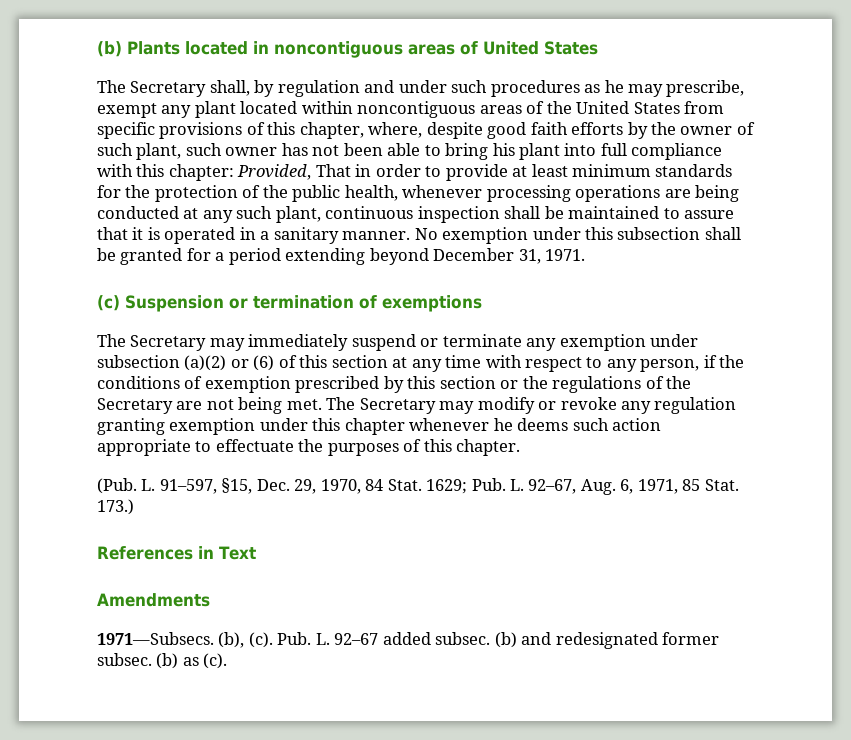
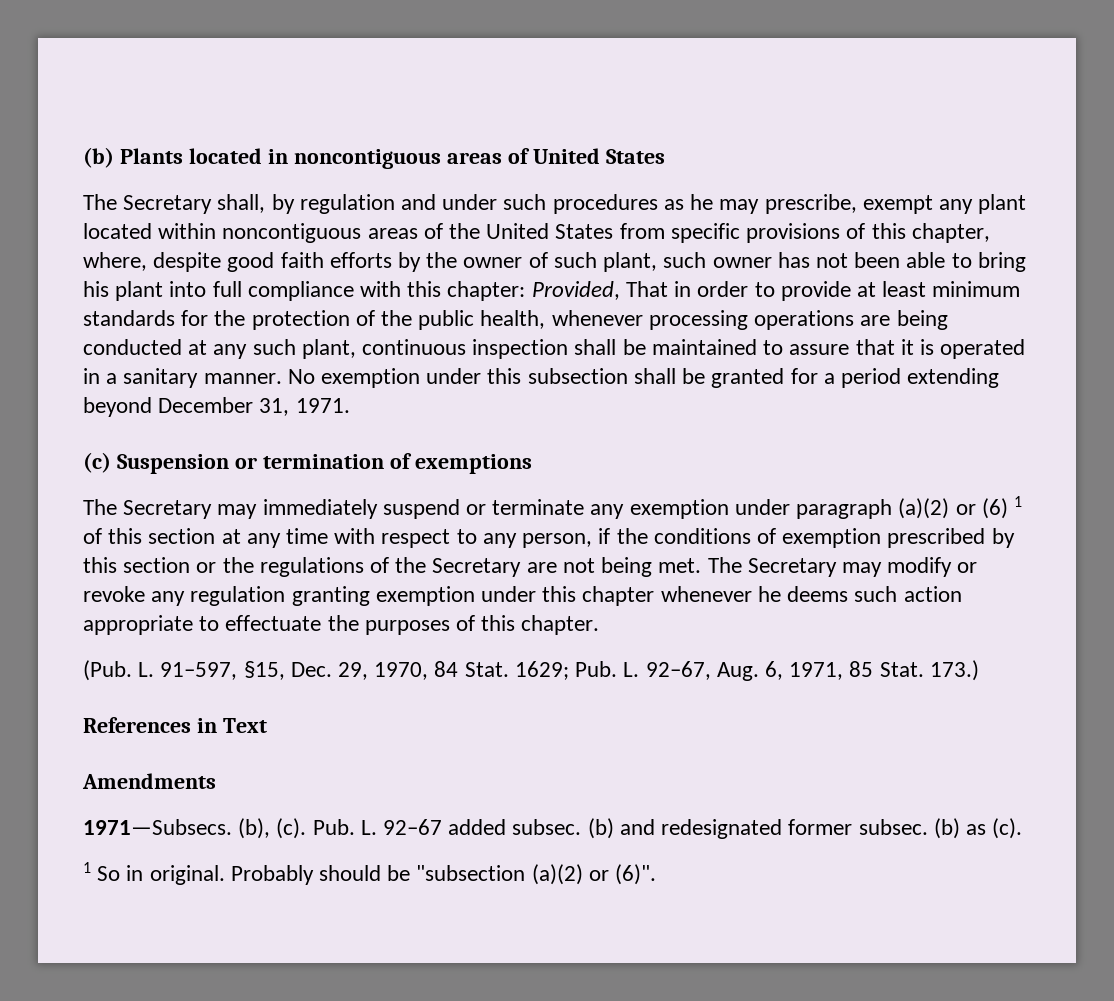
- The Secretary may immediately suspend or terminate any exemption under subsection (a)(2) or (6) of this section at any time with respect to any person, if the conditions of exemption prescribed by this section or the regulations of the Secretary are not being met.
+ The Secretary may immediately suspend or terminate any exemption under paragraph (a)(2) or (6) 1 of this section at any time with respect to any person, if the conditions of exemption prescribed by this section or the regulations of the Secretary are not being met.
+ 1 So in original. Probably should be "subsection (a)(2) or (6)".

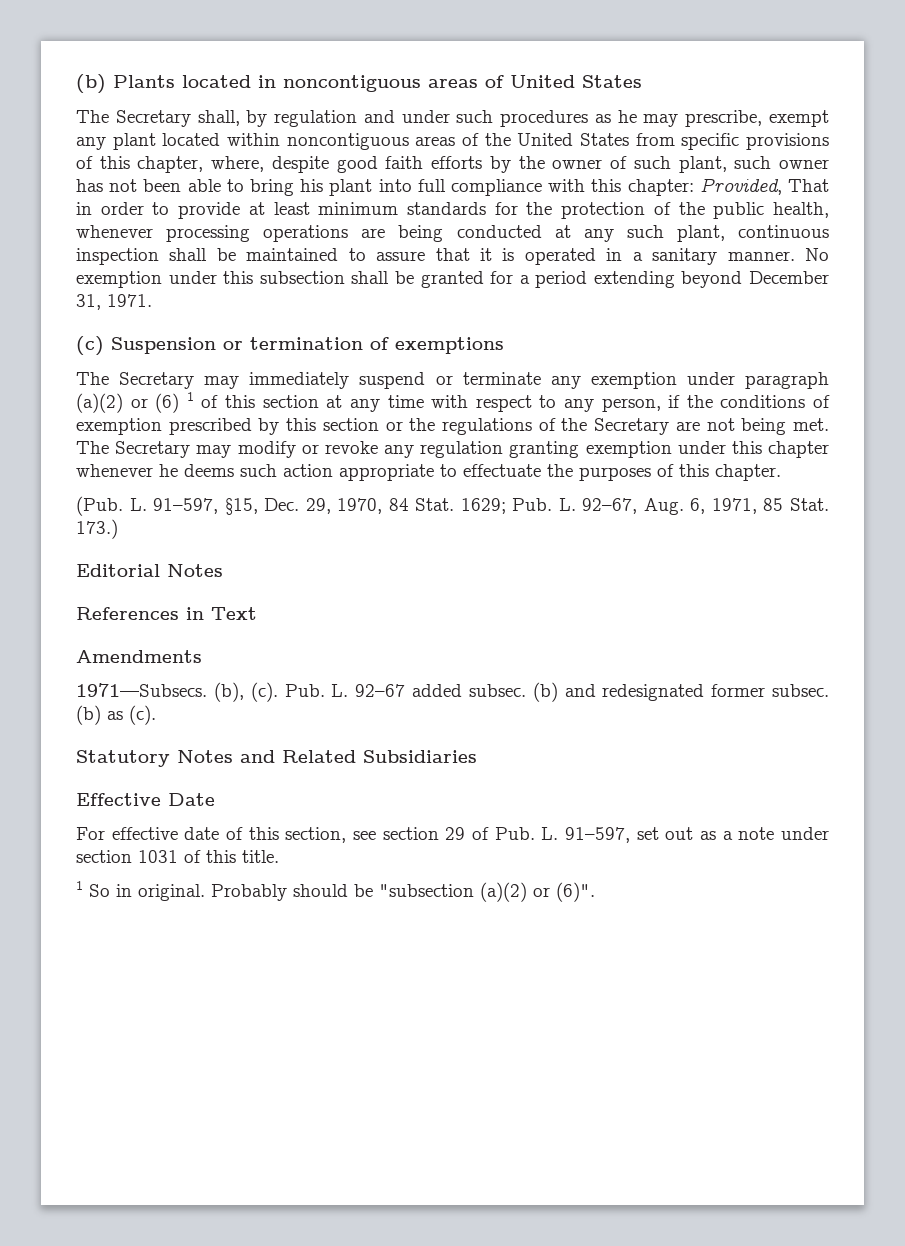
+ Editorial Notes
+ Statutory Notes and Related Subsidiaries
+ Effective Date
+ For effective date of this section, see section 29 of Pub. L. 91–597, set out as a note under section 1031 of this title.

